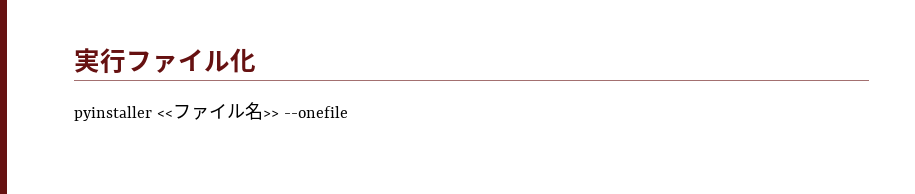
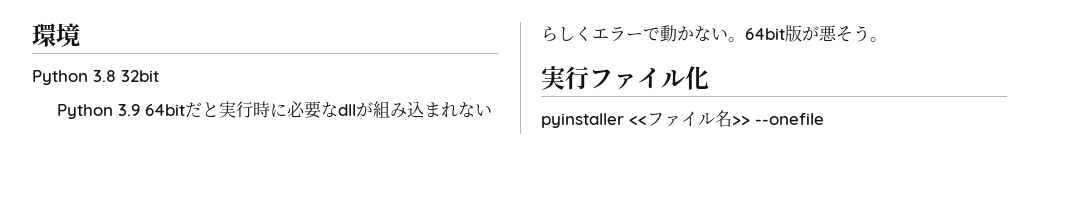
+ 環境
+ Python 3.8 32bit
+ Python 3.9 64bitだと実行時に必要なdllが組み込まれないらしくエラーで動かない。64bit版が悪そう。

